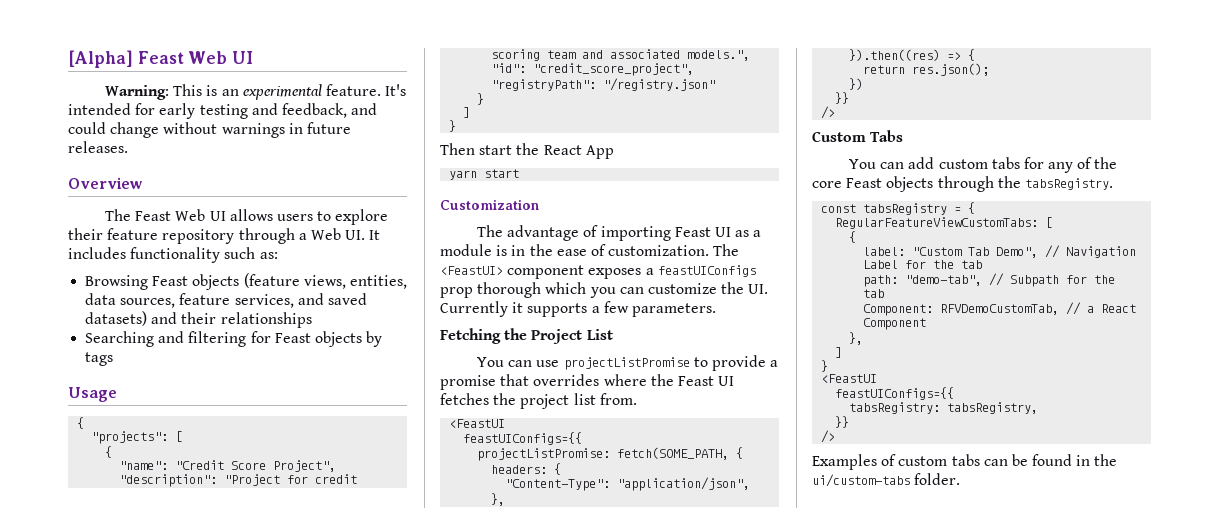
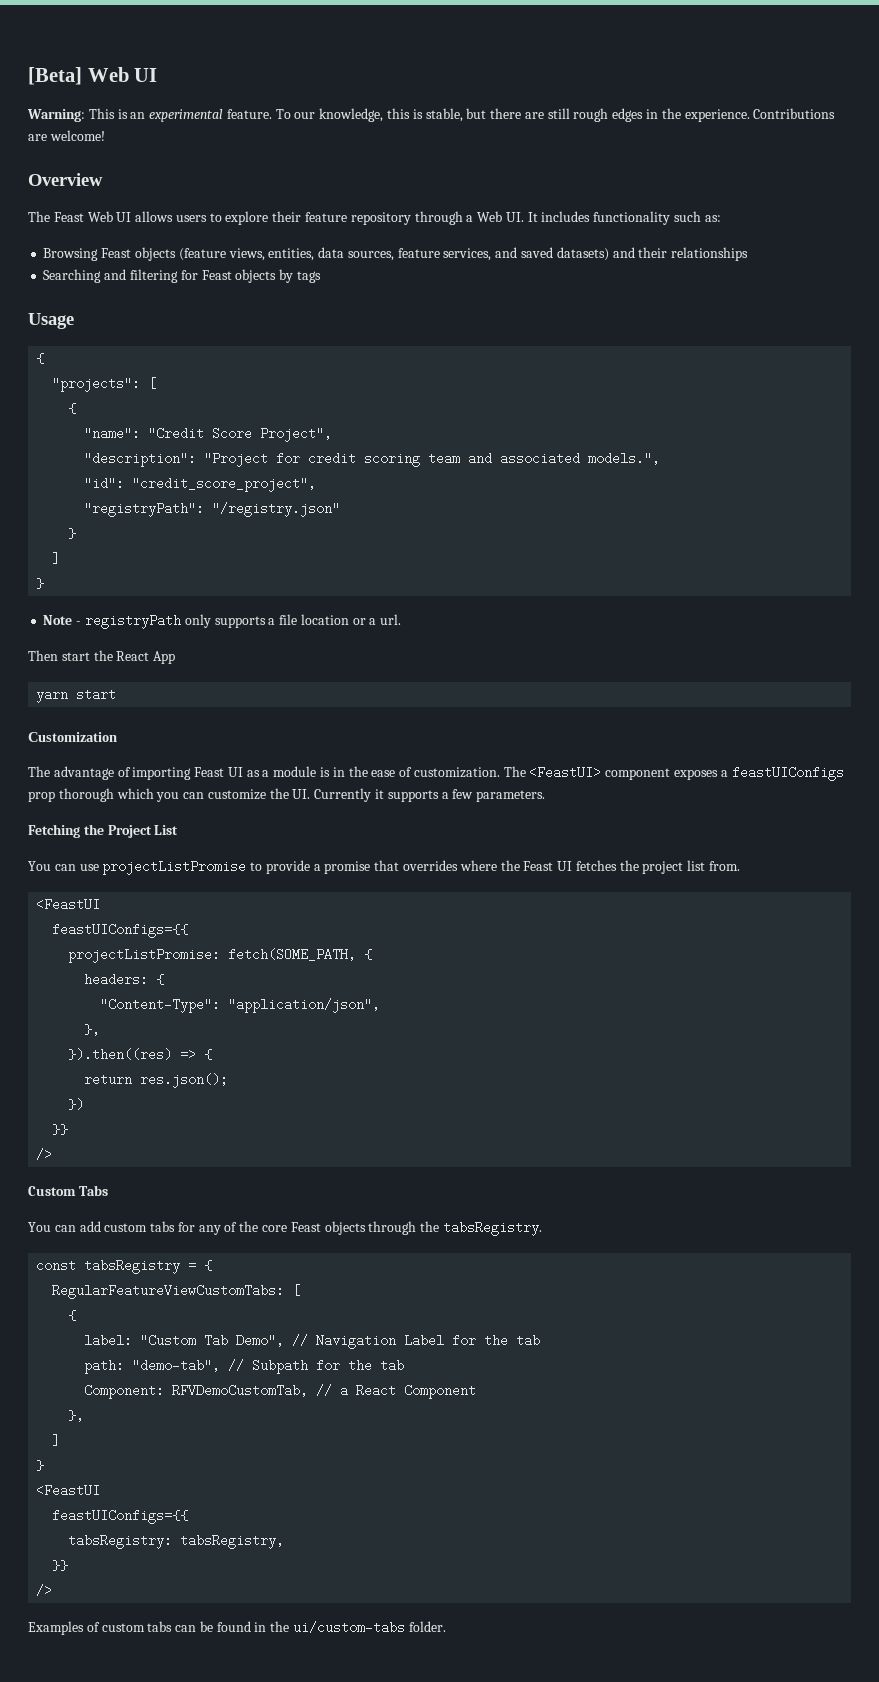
- [Alpha] Feast Web UI
+ [Beta] Web UI
- It's intended for early testing and feedback, and could change without warnings in future releases.
+ To our knowledge, this is stable, but there are still rough edges in the experience. Contributions are welcome!
+ Note - registryPath only supports a file location or a url.

